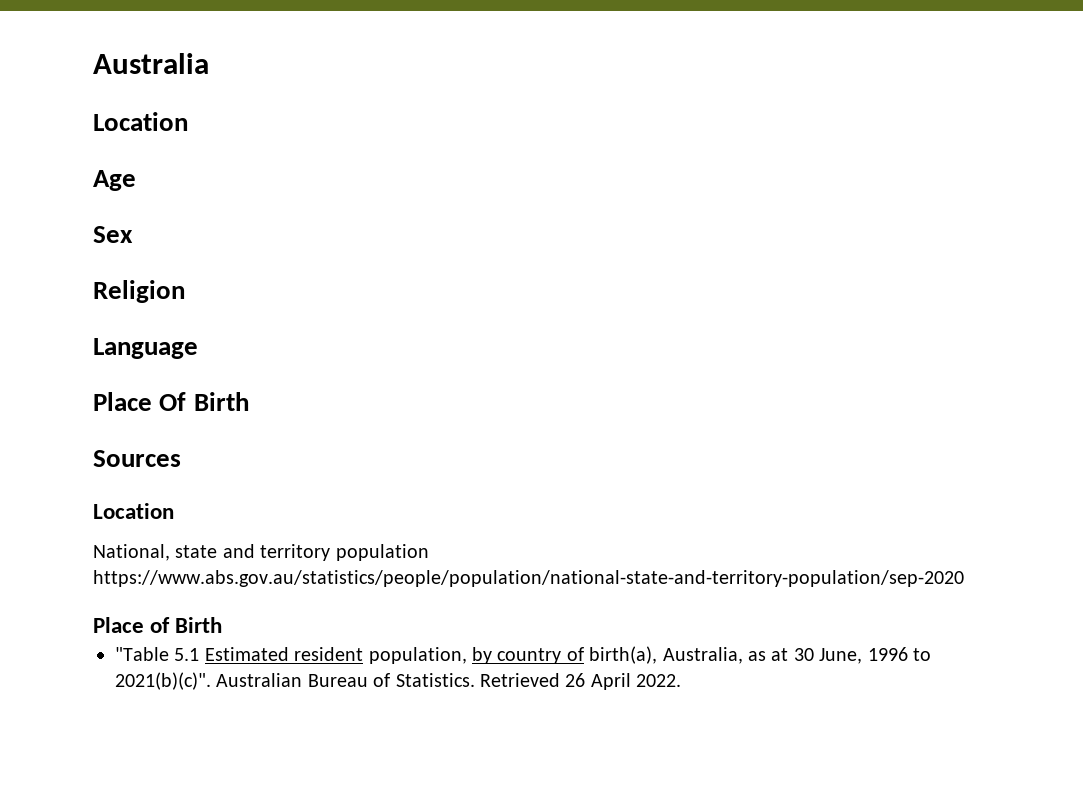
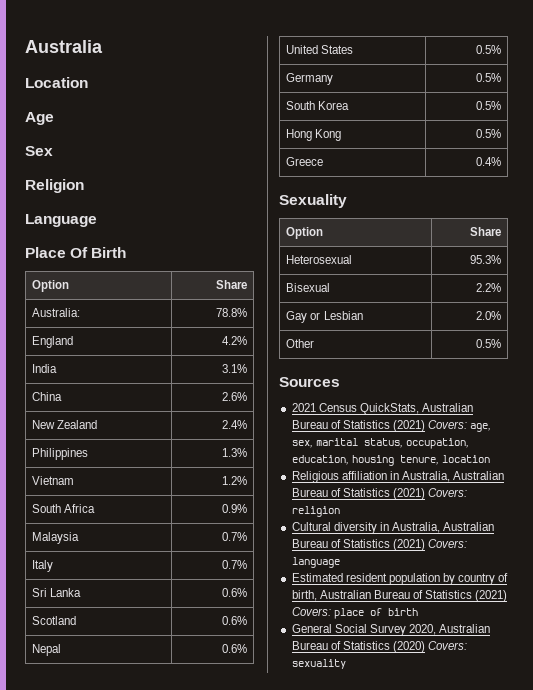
  Place Of Birth
+ Option | Share
+ Australia: | 78.8%
+ England | 4.2%
+ India | 3.1%
+ China | 2.6%
+ New Zealand | 2.4%
+ Philippines | 1.3%
+ Vietnam | 1.2%
+ South Africa | 0.9%
+ Malaysia | 0.7%
+ Italy | 0.7%
+ Sri Lanka | 0.6%
+ Scotland | 0.6%
+ Nepal | 0.6%
+ United States | 0.5%
+ Germany | 0.5%
+ South Korea | 0.5%
+ Hong Kong | 0.5%
+ Greece | 0.4%
+ Sexuality
+ Option | Share
+ Heterosexual | 95.3%
+ Bisexual | 2.2%
+ Gay or Lesbian | 2.0%
+ Other | 0.5%
  Sources
- Location
- National, state and territory population https://www.abs.gov.au/statistics/people/population/national-state-and-territory-population/sep-2020
- Place of Birth
- "Table 5.1 Estimated resident population, by country of birth(a), Australia, as at 30 June, 1996 to 2021(b)(c)". Australian Bureau of Statistics. Retrieved 26 April 2022.
+ 2021 Census QuickStats, Australian Bureau of Statistics (2021) Covers: age, sex, marital status, occupation, education, housing tenure, location
+ Religious affiliation in Australia, Australian Bureau of Statistics (2021) Covers: religion
+ Cultural diversity in Australia, Australian Bureau of Statistics (2021) Covers: language
+ Estimated resident population by country of birth, Australian Bureau of Statistics (2021) Covers: place of birth
+ General Social Survey 2020, Australian Bureau of Statistics (2020) Covers: sexuality

